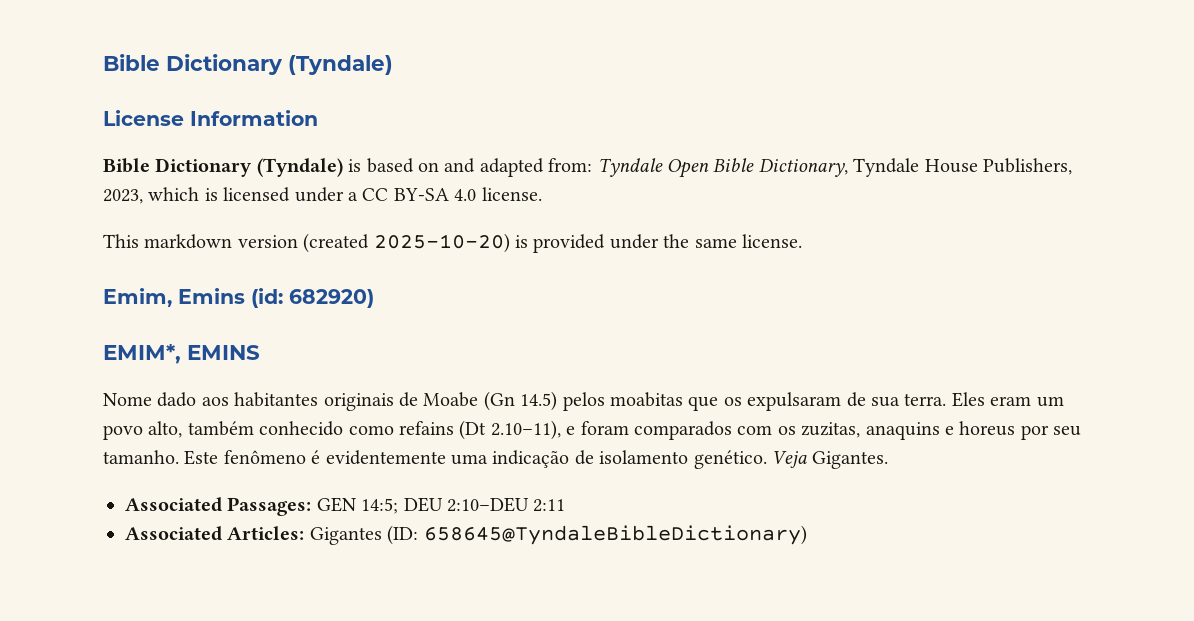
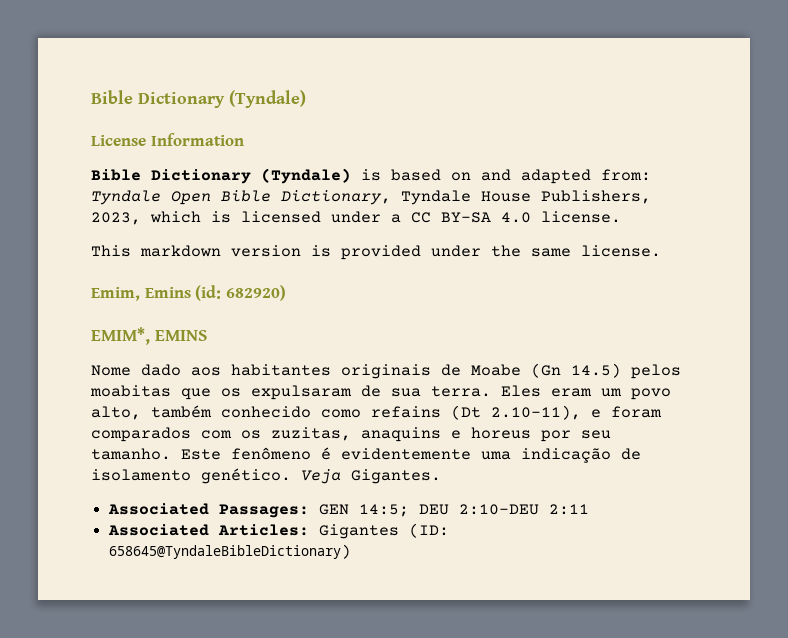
- This markdown version (created 2025-10-20) is provided under the same license.
+ This markdown version is provided under the same license.

